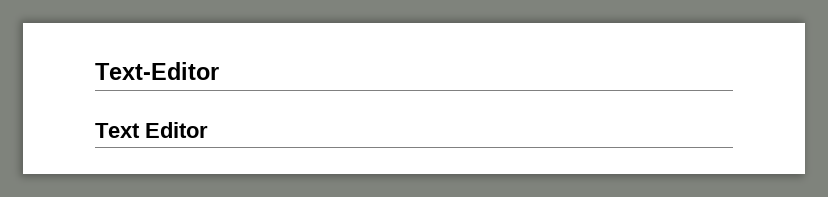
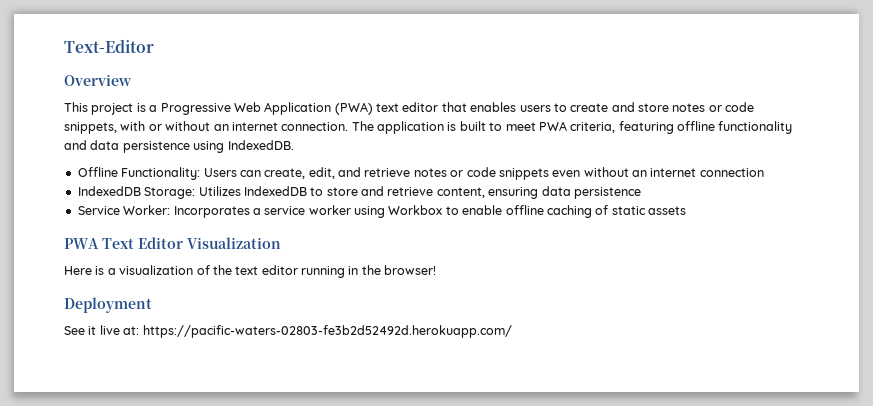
- Text Editor
+ Overview
+ This project is a Progressive Web Application (PWA) text editor that enables users to create and store notes or code snippets, with or without an internet connection. The application is built to meet PWA criteria, featuring offline functionality and data persistence using IndexedDB.
+ Offline Functionality: Users can create, edit, and retrieve notes or code snippets even without an internet connection
+ IndexedDB Storage: Utilizes IndexedDB to store and retrieve content, ensuring data persistence
+ Service Worker: Incorporates a service worker using Workbox to enable offline caching of static assets
+ PWA Text Editor Visualization
+ Here is a visualization of the text editor running in the browser!
+ Deployment
+ See it live at: https://pacific-waters-02803-fe3b2d52492d.herokuapp.com/

